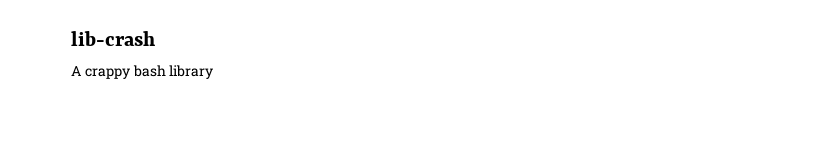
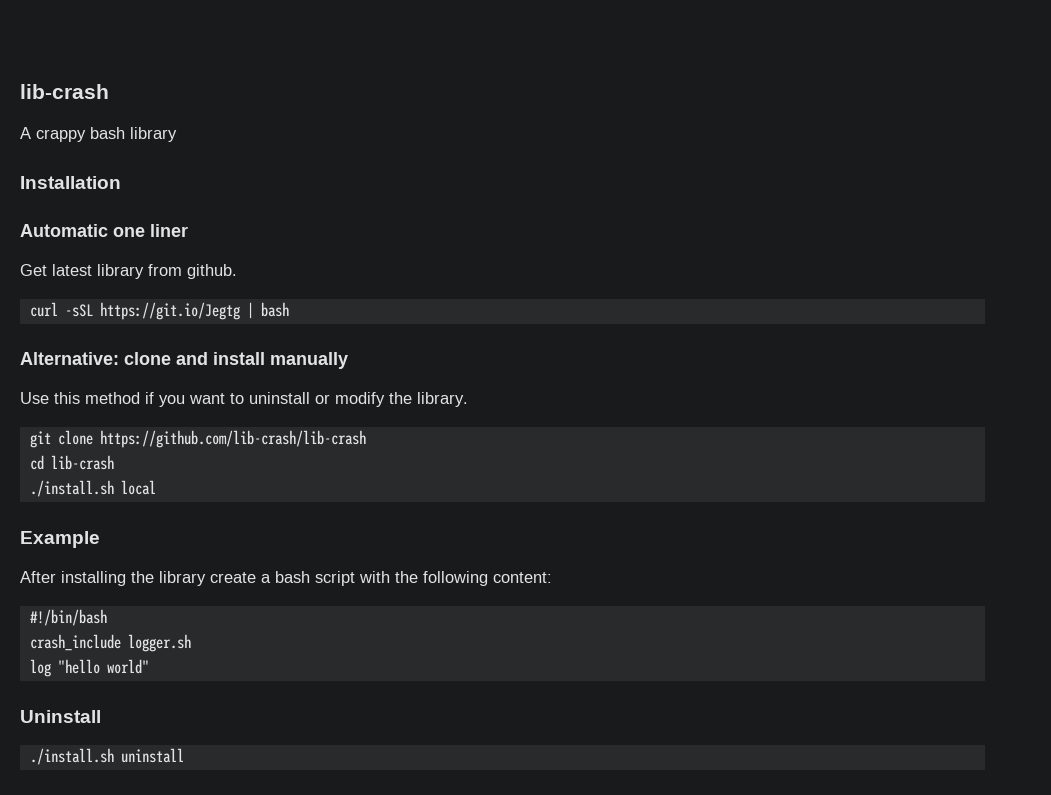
+ Installation
+ Automatic one liner
+ Get latest library from github.
+ curl -sSL https://git.io/Jegtg | bash
+ Alternative: clone and install manually
+ Use this method if you want to uninstall or modify the library.
+ git clone https://github.com/lib-crash/lib-crash
+ cd lib-crash
+ ./install.sh local
+ Example
+ After installing the library create a bash script with the following content:
+ #!/bin/bash
+ crash_include logger.sh
+ log "hello world"
+ Uninstall
+ ./install.sh uninstall

